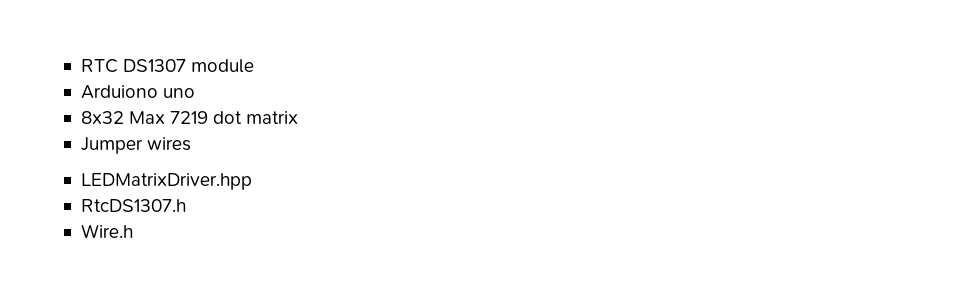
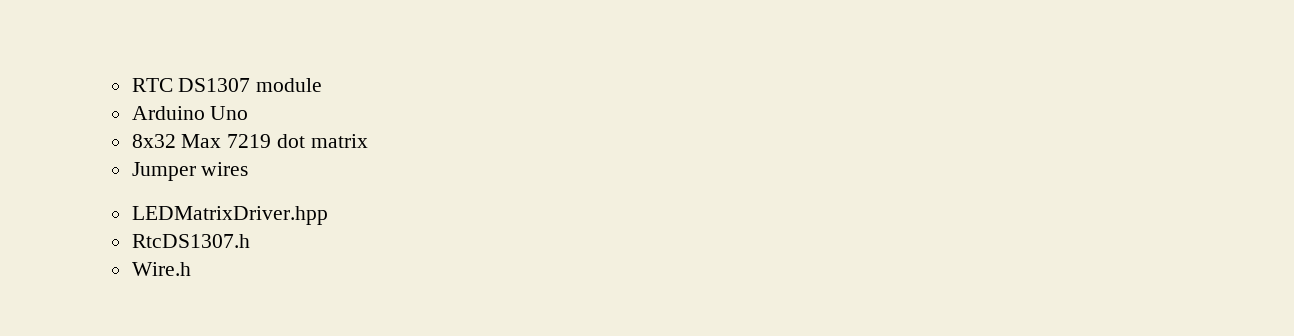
- Arduiono uno
+ Arduino Uno

